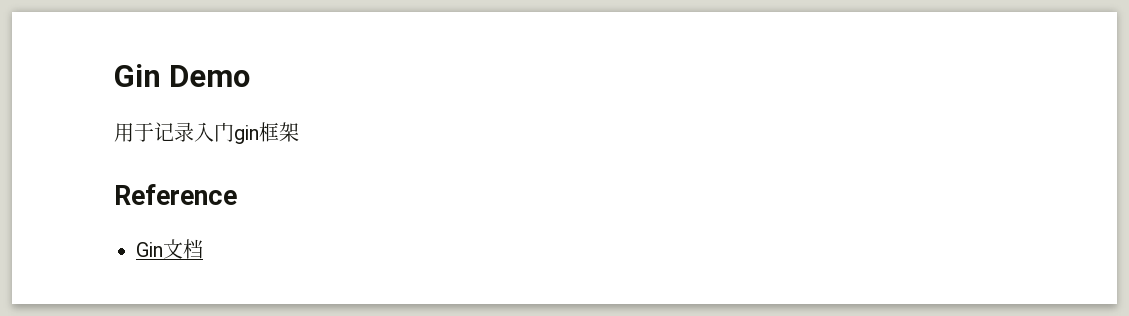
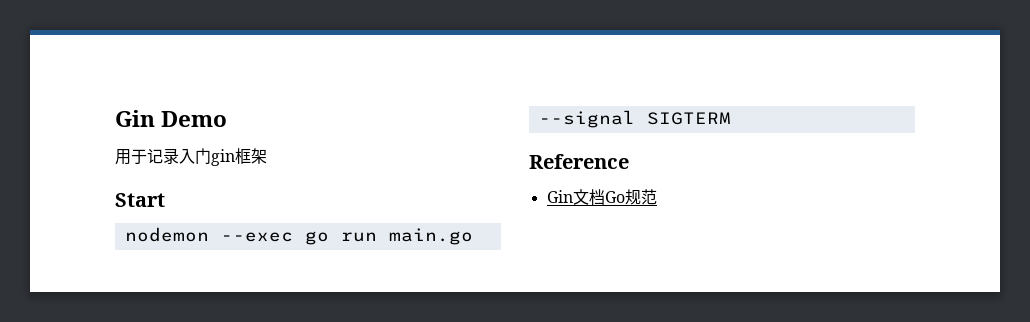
+ Start
+ nodemon --exec go run main.go --signal SIGTERM
- Gin文档
+ Gin文档Go规范

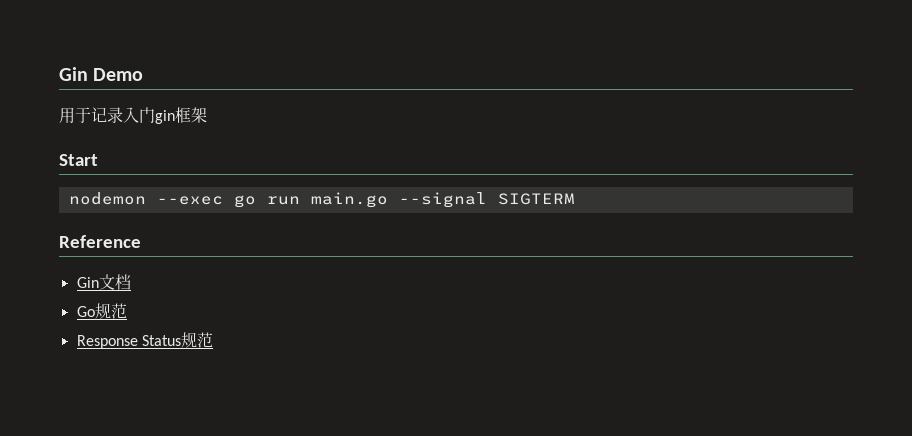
- Gin文档Go规范
+ Gin文档
+ Go规范
+ Response Status规范

